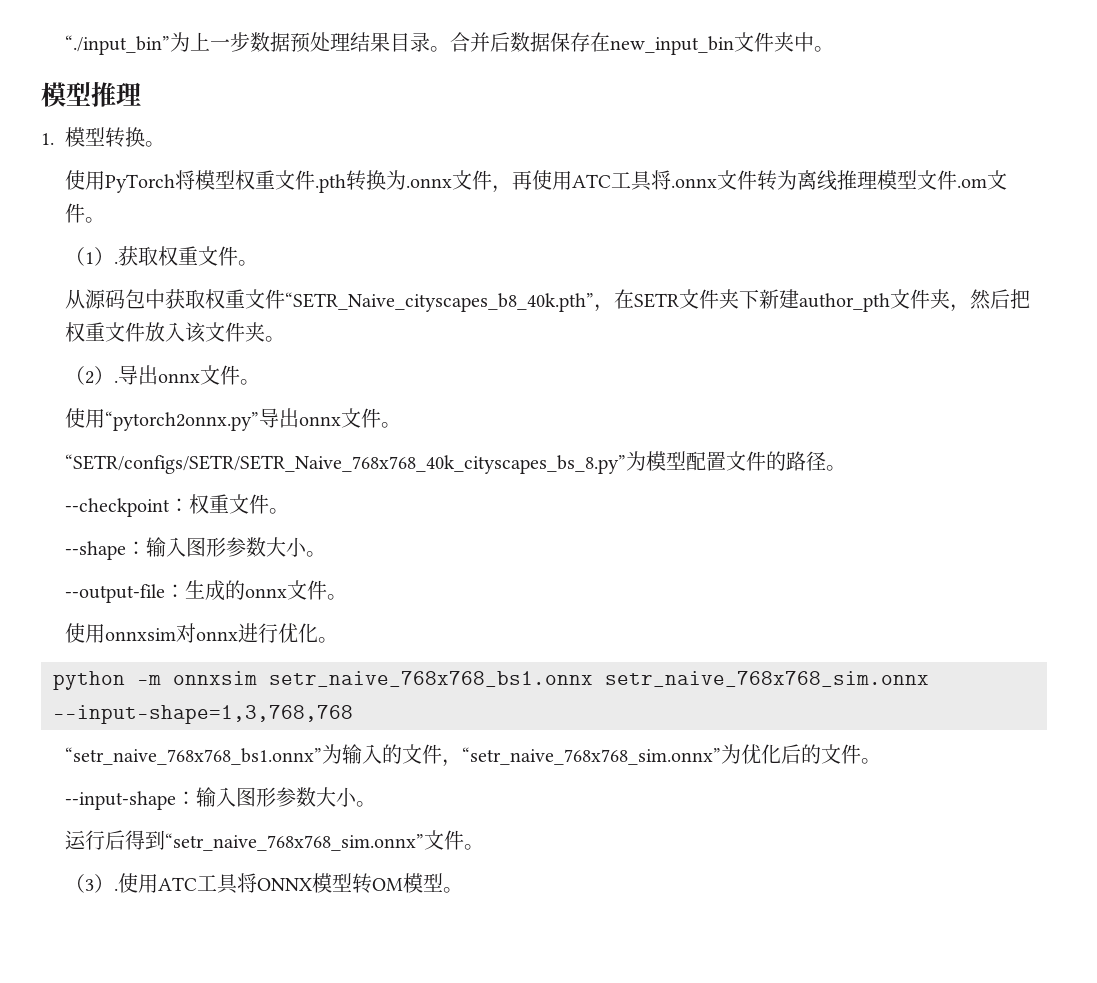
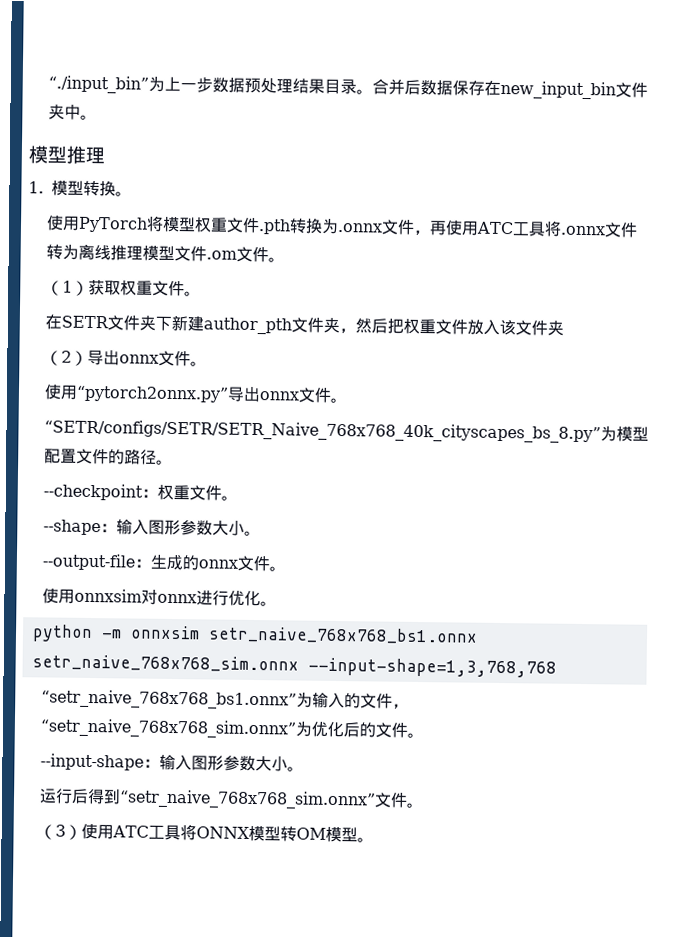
- （1）.获取权重文件。
+ （1）获取权重文件。
- 从源码包中获取权重文件“SETR_Naive_cityscapes_b8_40k.pth”，在SETR文件夹下新建author_pth文件夹，然后把权重文件放入该文件夹。
+ 在SETR文件夹下新建author_pth文件夹，然后把权重文件放入该文件夹
- （2）.导出onnx文件。
+ （2）导出onnx文件。
- （3）.使用ATC工具将ONNX模型转OM模型。
+ （3）使用ATC工具将ONNX模型转OM模型。

